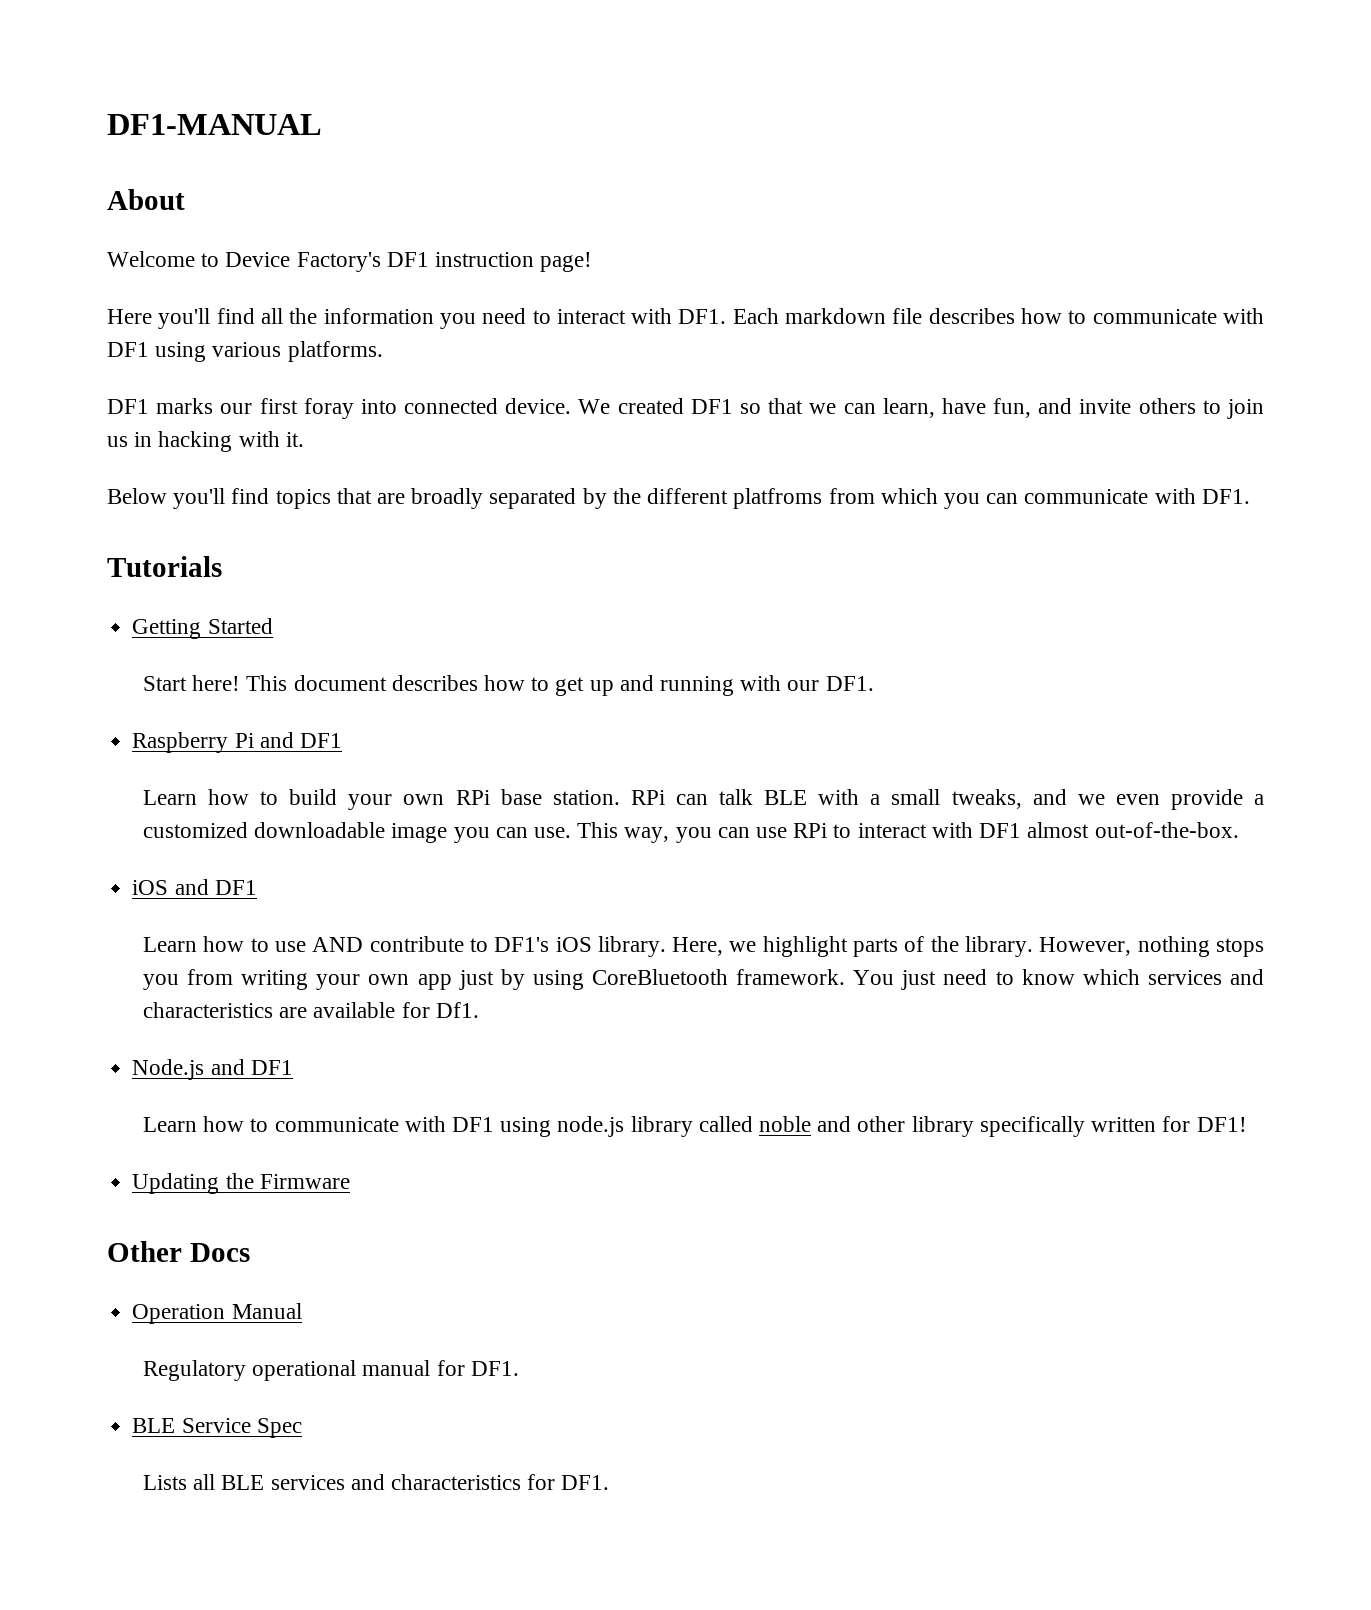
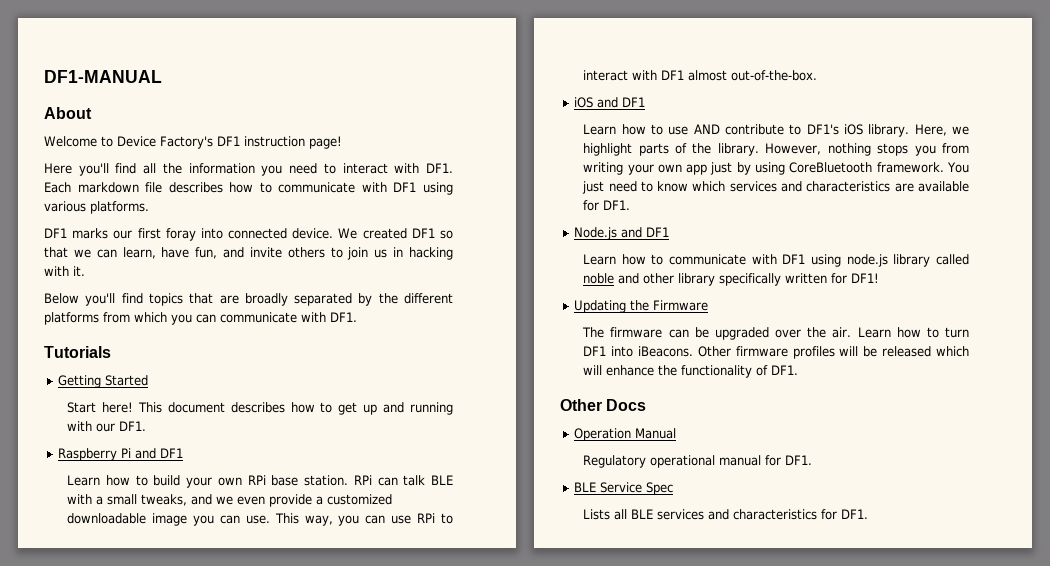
- Below you'll find topics that are broadly separated by the different platfroms from which you can communicate with DF1.
+ Below you'll find topics that are broadly separated by the different platforms from which you can communicate with DF1.
- You just need to know which services and characteristics are available for Df1.
+ You just need to know which services and characteristics are available for DF1.
+ The firmware can be upgraded over the air. Learn how to turn DF1 into iBeacons. Other firmware profiles will be released which will enhance the functionality of DF1.

